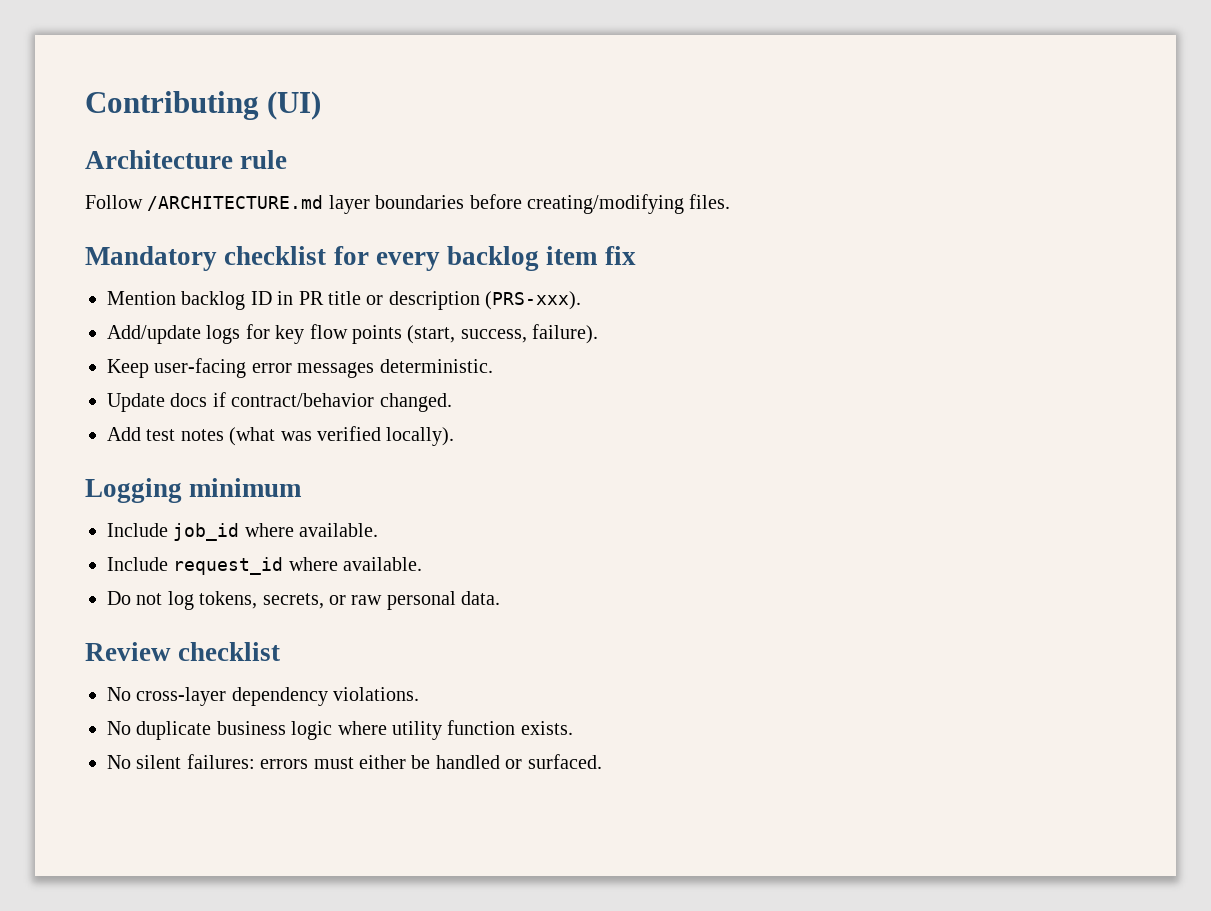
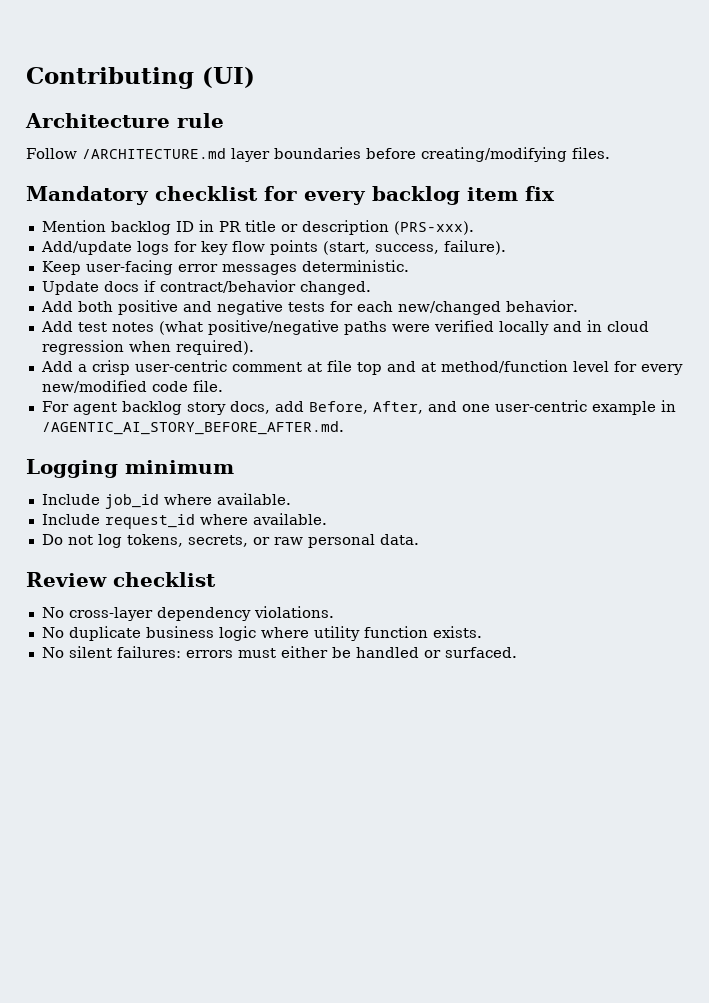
- Add test notes (what was verified locally).
+ Add both positive and negative tests for each new/changed behavior.
+ Add test notes (what positive/negative paths were verified locally and in cloud regression when required).
+ Add a crisp user-centric comment at file top and at method/function level for every new/modified code file.
+ For agent backlog story docs, add Before, After, and one user-centric example in /AGENTIC_AI_STORY_BEFORE_AFTER.md.

